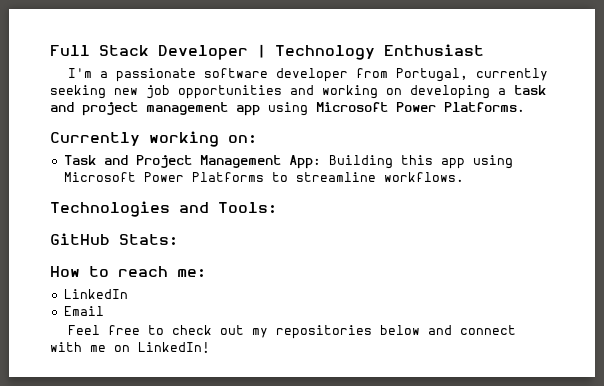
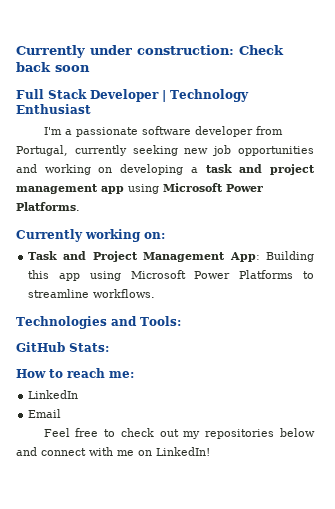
+ Currently under construction: Check back soon

